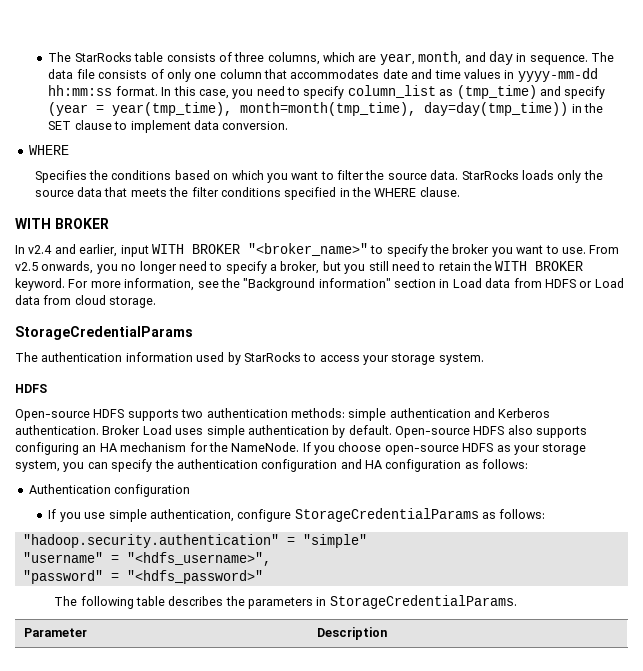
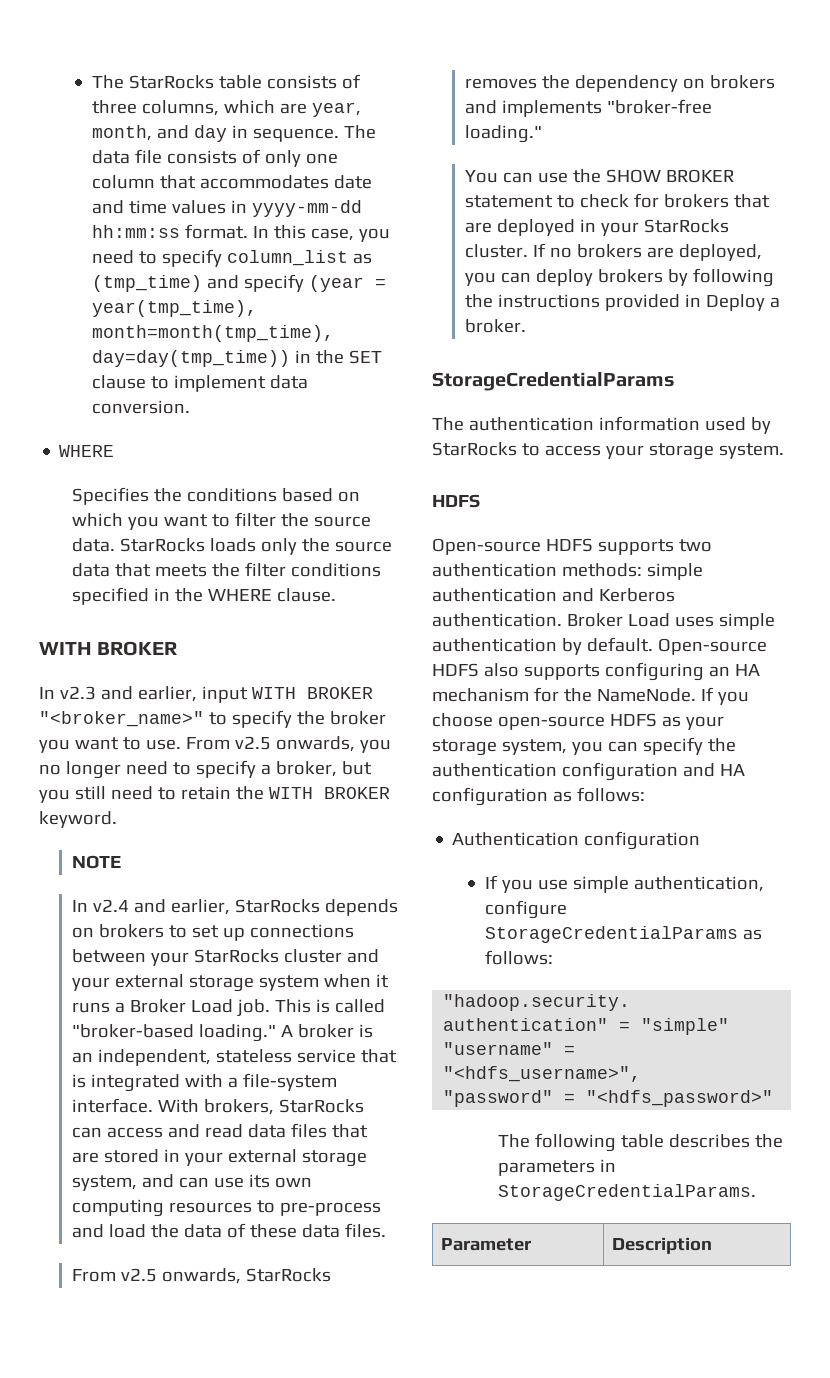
- In v2.4 and earlier, input WITH BROKER "<broker_name>" to specify the broker you want to use.
+ In v2.3 and earlier, input WITH BROKER "<broker_name>" to specify the broker you want to use.
- From v2.5 onwards, you no longer need to specify a broker, but you still need to retain the WITH BROKER keyword. For more information, see the "Background information" section in Load data from HDFS or Load data from cloud storage.
+ From v2.5 onwards, you no longer need to specify a broker, but you still need to retain the WITH BROKER keyword.
+ NOTE
+ In v2.4 and earlier, StarRocks depends on brokers to set up connections between your StarRocks cluster and your external storage system when it runs a Broker Load job. This is called "broker-based loading." A broker is an independent, stateless service that is integrated with a file-system interface. With brokers, StarRocks can access and read data files that are stored in your external storage system, and can use its own computing resources to pre-process and load the data of these data files.
+ From v2.5 onwards, StarRocks removes the dependency on brokers and implements "broker-free loading."
+ You can use the SHOW BROKER statement to check for brokers that are deployed in your StarRocks cluster. If no brokers are deployed, you can deploy brokers by following the instructions provided in Deploy a broker.

